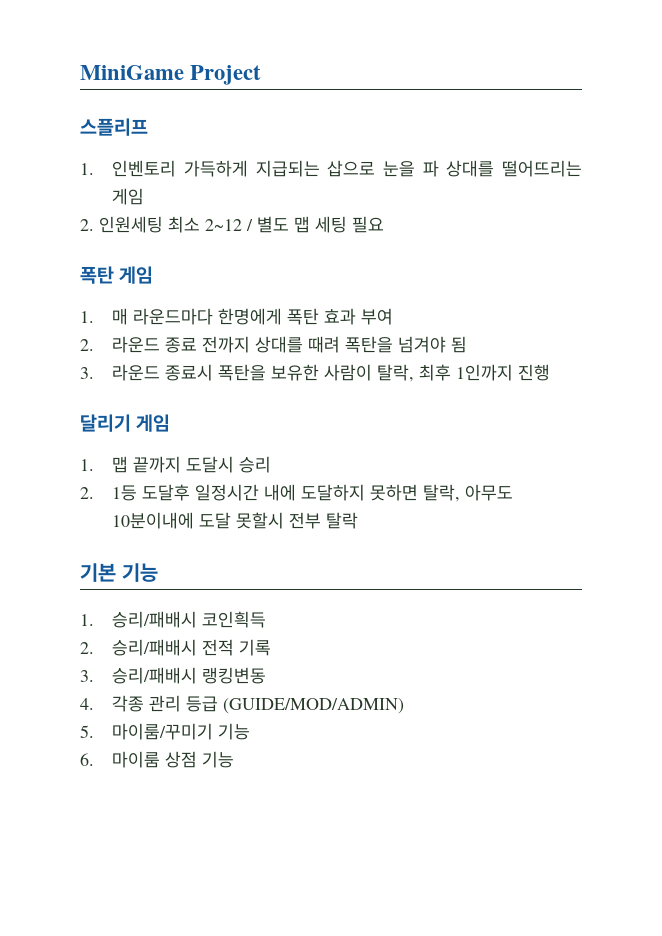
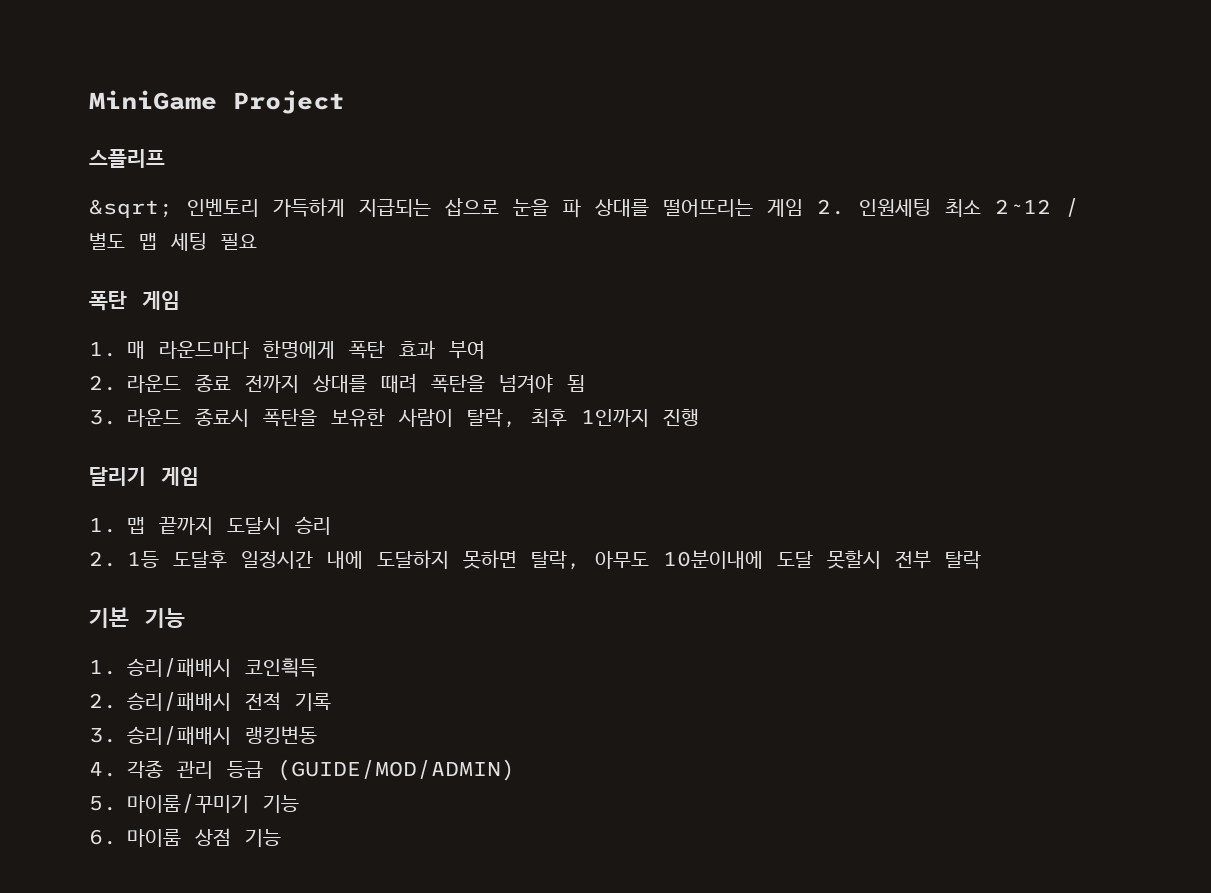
- 1. 인벤토리 가득하게 지급되는 삽으로 눈을 파 상대를 떨어뜨리는 게임
- 2. 인원세팅 최소 2~12 / 별도 맵 세팅 필요
+ &sqrt; 인벤토리 가득하게 지급되는 삽으로 눈을 파 상대를 떨어뜨리는 게임 2. 인원세팅 최소 2~12 / 별도 맵 세팅 필요

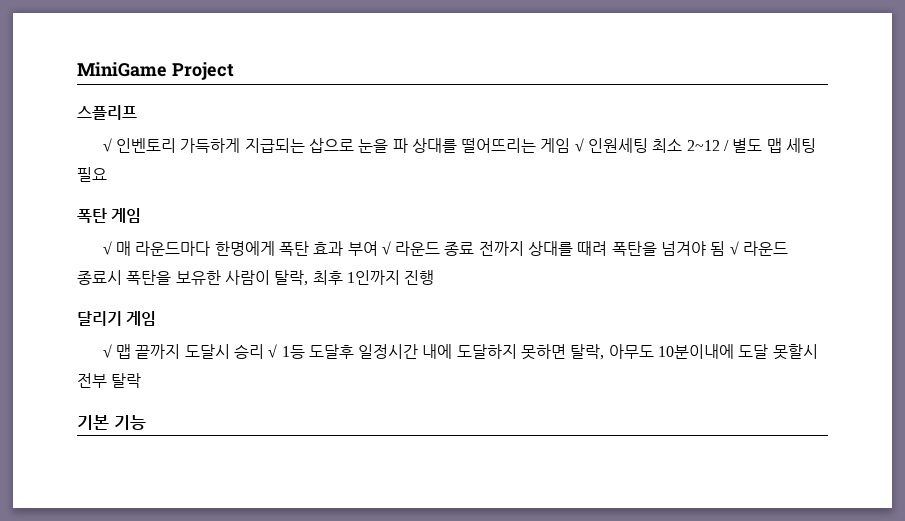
- &sqrt; 인벤토리 가득하게 지급되는 삽으로 눈을 파 상대를 떨어뜨리는 게임 2. 인원세팅 최소 2~12 / 별도 맵 세팅 필요
+ √ 인벤토리 가득하게 지급되는 삽으로 눈을 파 상대를 떨어뜨리는 게임 √ 인원세팅 최소 2~12 / 별도 맵 세팅 필요
- 1. 매 라운드마다 한명에게 폭탄 효과 부여
- 2. 라운드 종료 전까지 상대를 때려 폭탄을 넘겨야 됨
- 3. 라운드 종료시 폭탄을 보유한 사람이 탈락, 최후 1인까지 진행
+ √ 매 라운드마다 한명에게 폭탄 효과 부여 √ 라운드 종료 전까지 상대를 때려 폭탄을 넘겨야 됨 √ 라운드 종료시 폭탄을 보유한 사람이 탈락, 최후 1인까지 진행
- 1. 맵 끝까지 도달시 승리
- 2. 1등 도달후 일정시간 내에 도달하지 못하면 탈락, 아무도 10분이내에 도달 못할시 전부 탈락
+ √ 맵 끝까지 도달시 승리 √ 1등 도달후 일정시간 내에 도달하지 못하면 탈락, 아무도 10분이내에 도달 못할시 전부 탈락
- 1. 승리/패배시 코인흭득
- 2. 승리/패배시 전적 기록
- 3. 승리/패배시 랭킹변동
- 4. 각종 관리 등급 (GUIDE/MOD/ADMIN)
- 5. 마이룸/꾸미기 기능
- 6. 마이룸 상점 기능

